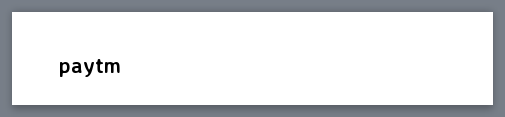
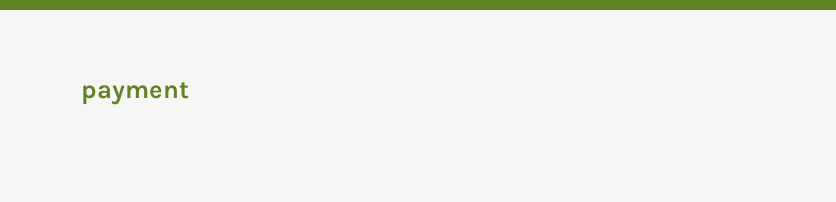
- paytm
+ payment

